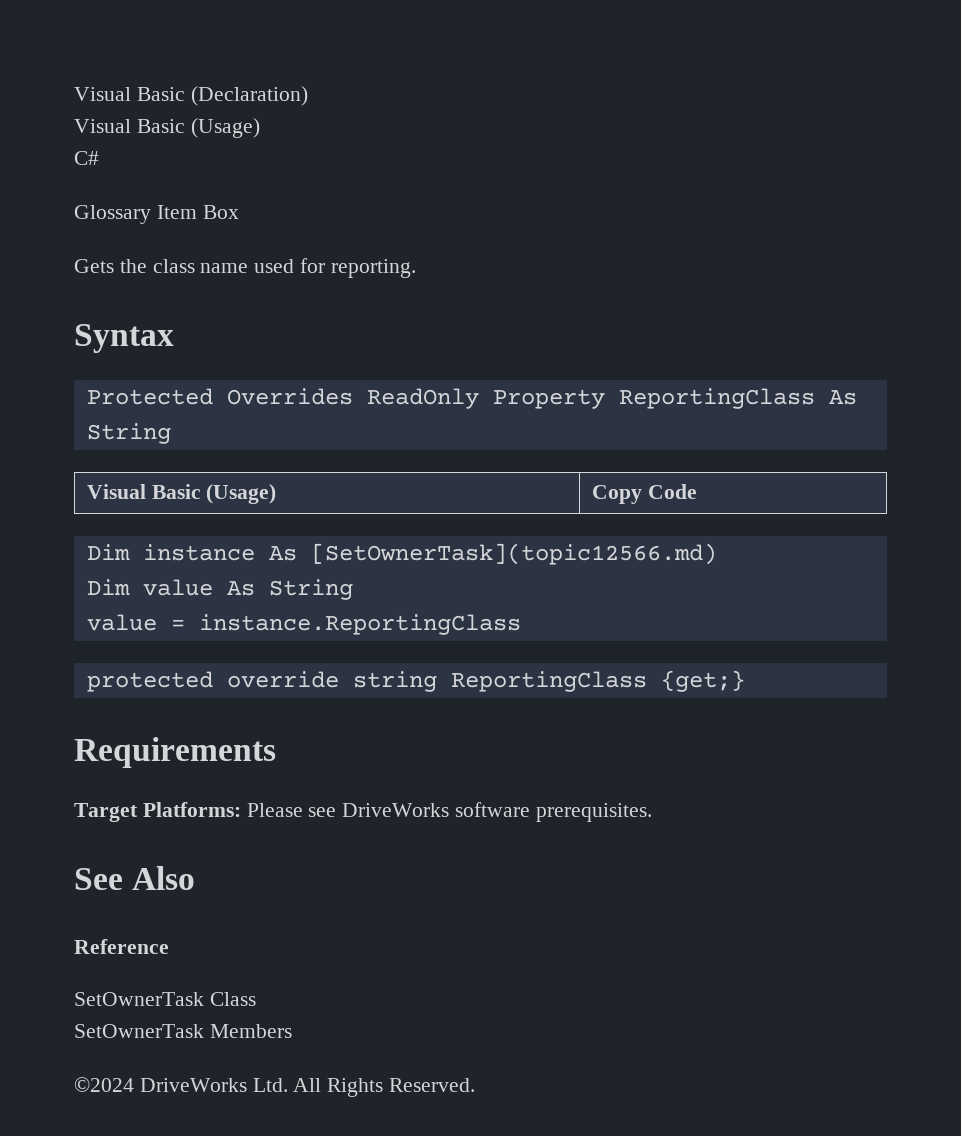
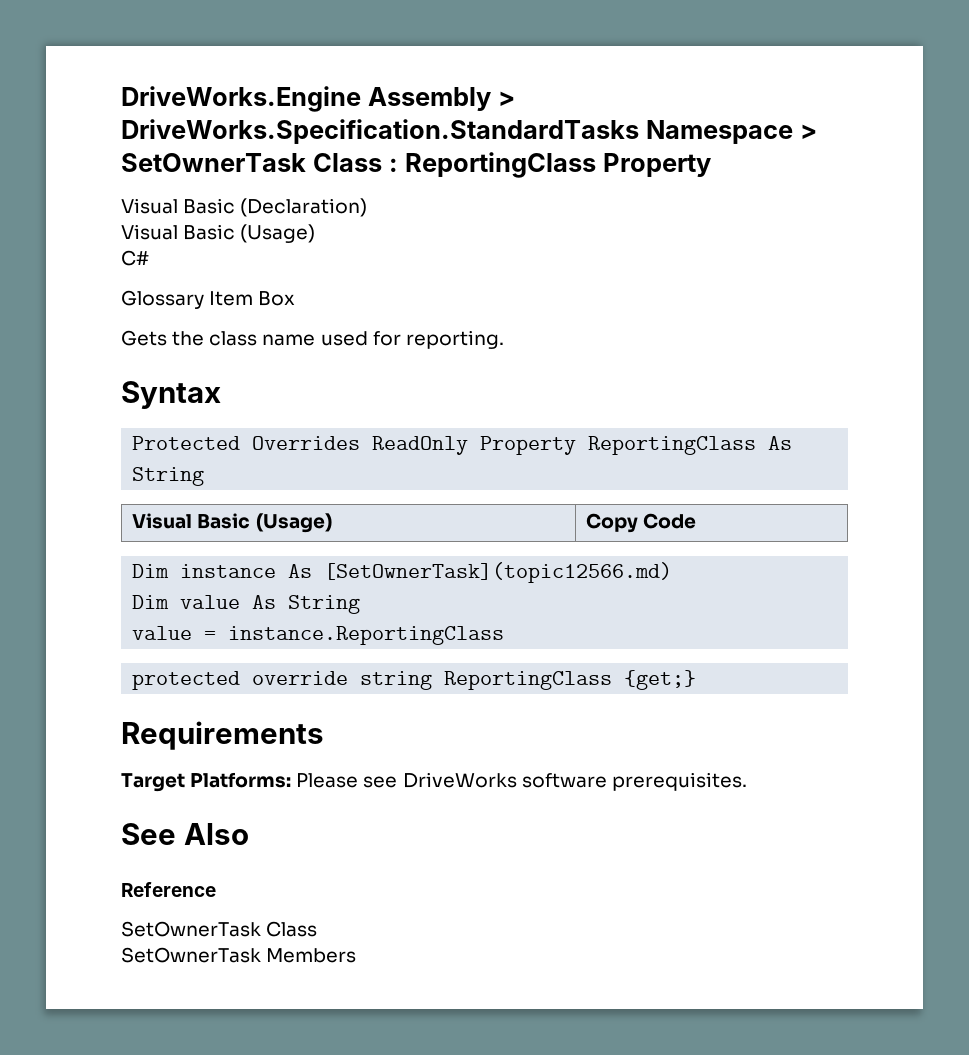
+ DriveWorks.Engine Assembly > DriveWorks.Specification.StandardTasks Namespace > SetOwnerTask Class : ReportingClass Property
- ©2024 DriveWorks Ltd. All Rights Reserved.

